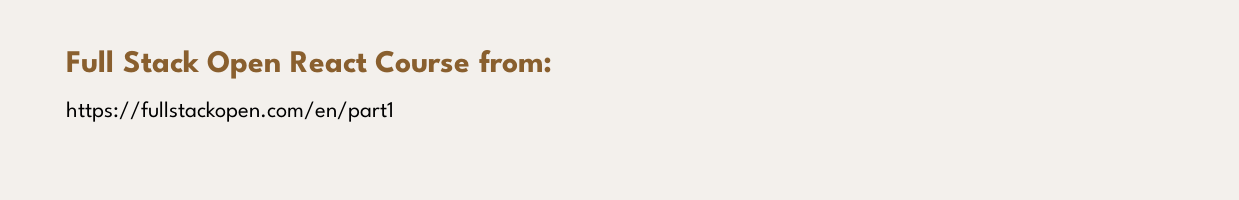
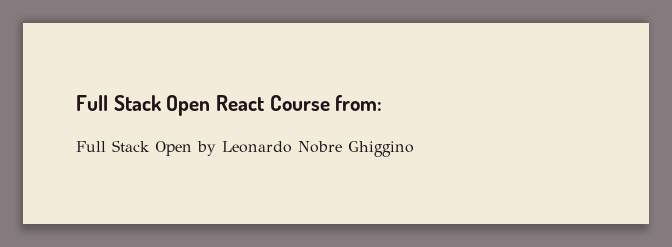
- https://fullstackopen.com/en/part1
+ Full Stack Open by Leonardo Nobre Ghiggino

